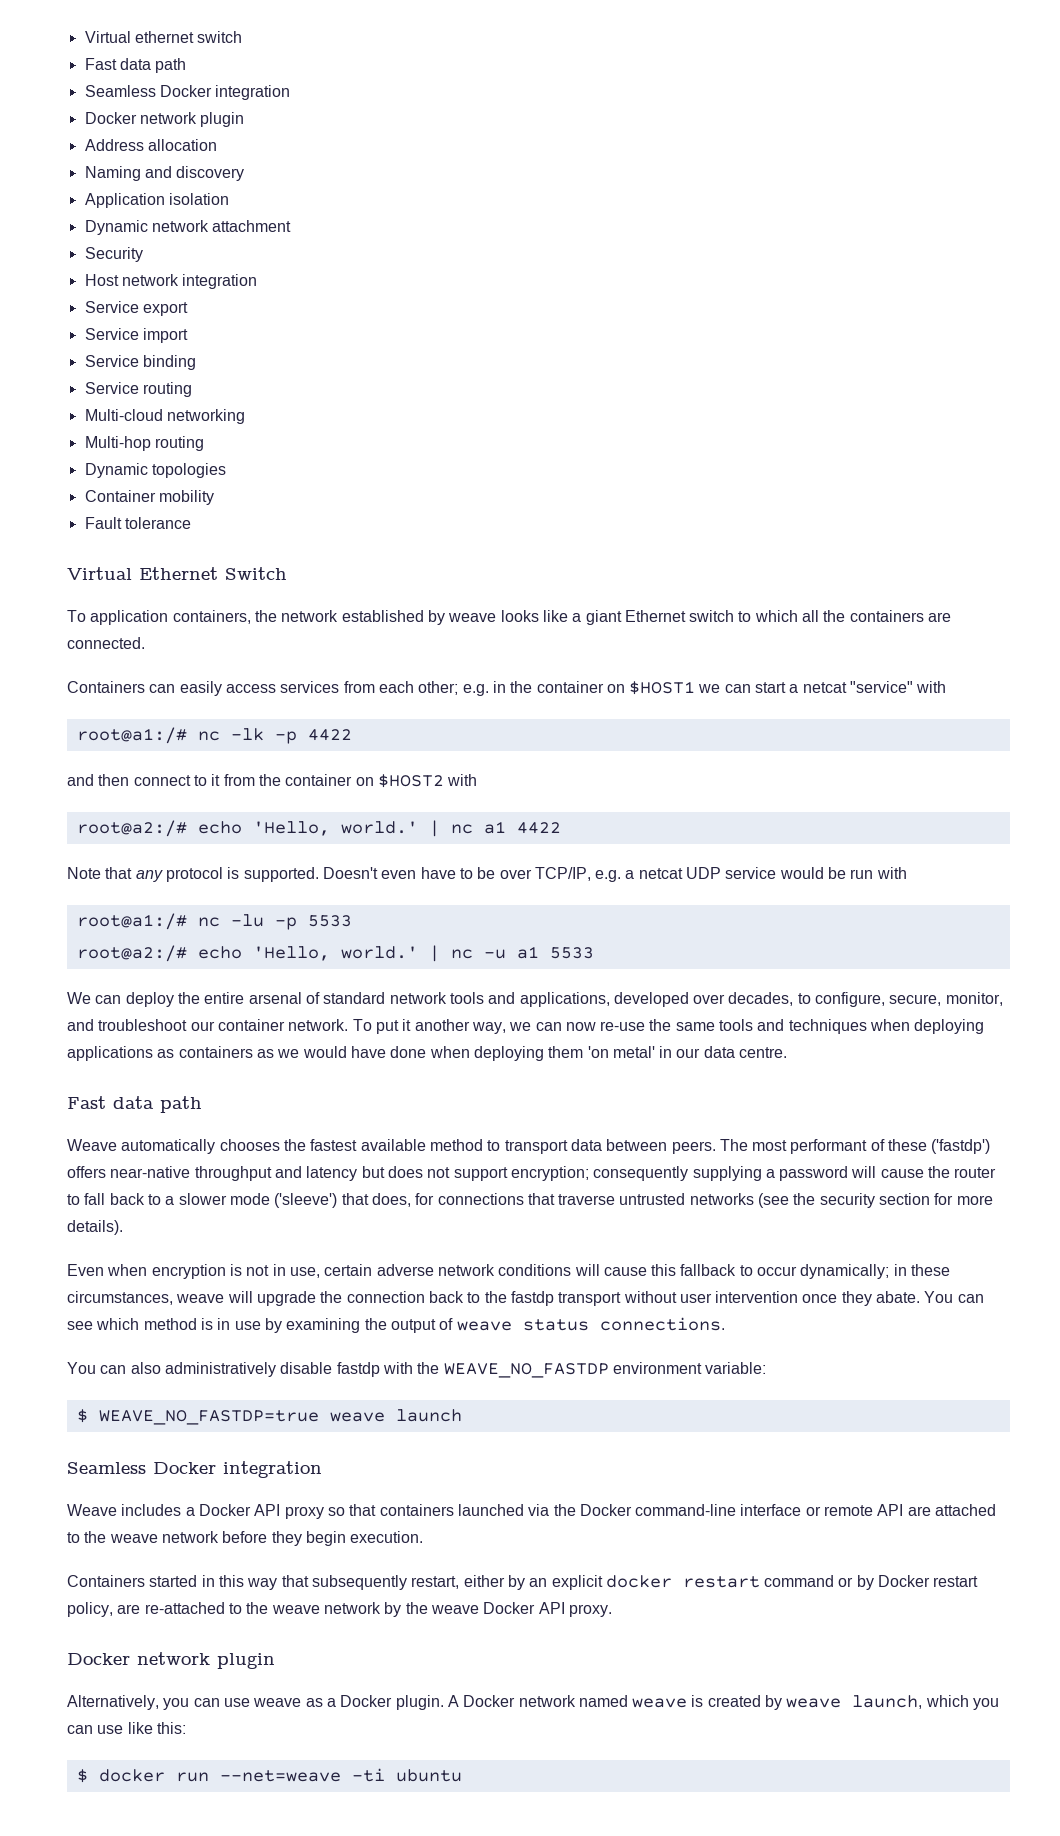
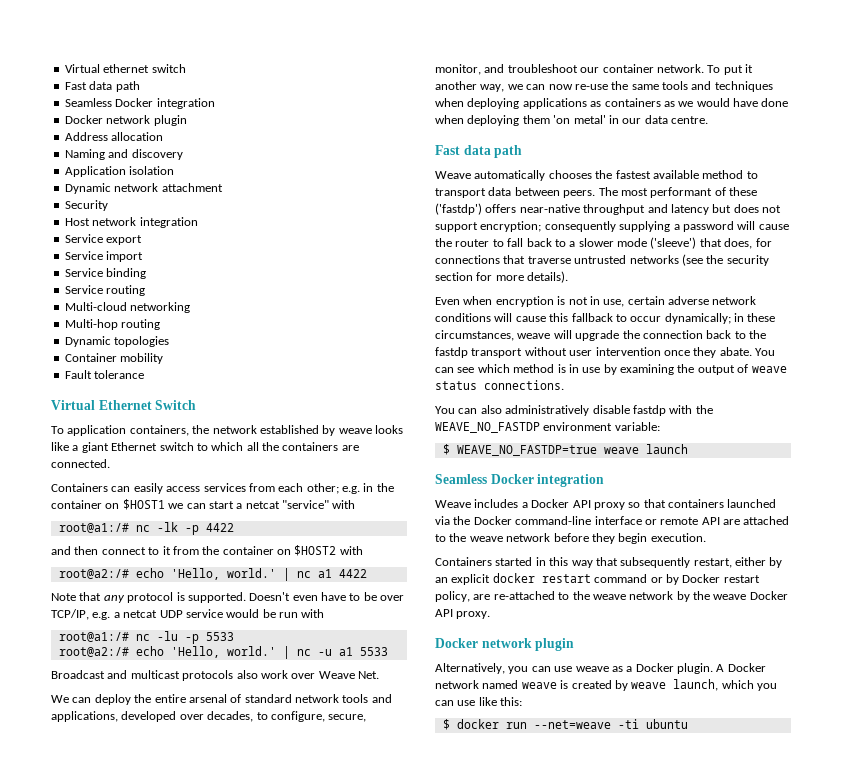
+ Broadcast and multicast protocols also work over Weave Net.

